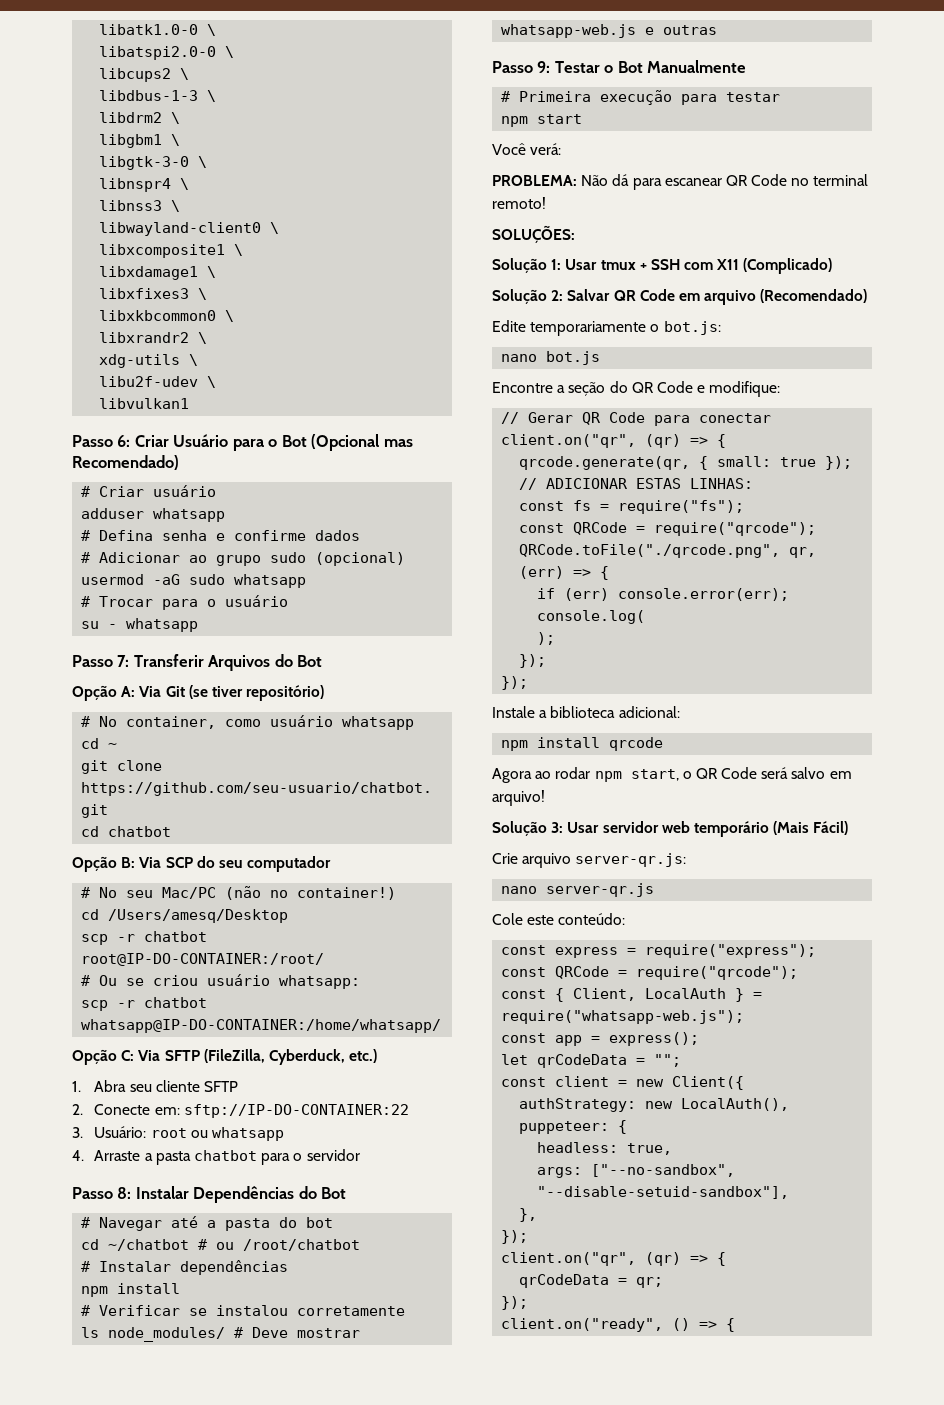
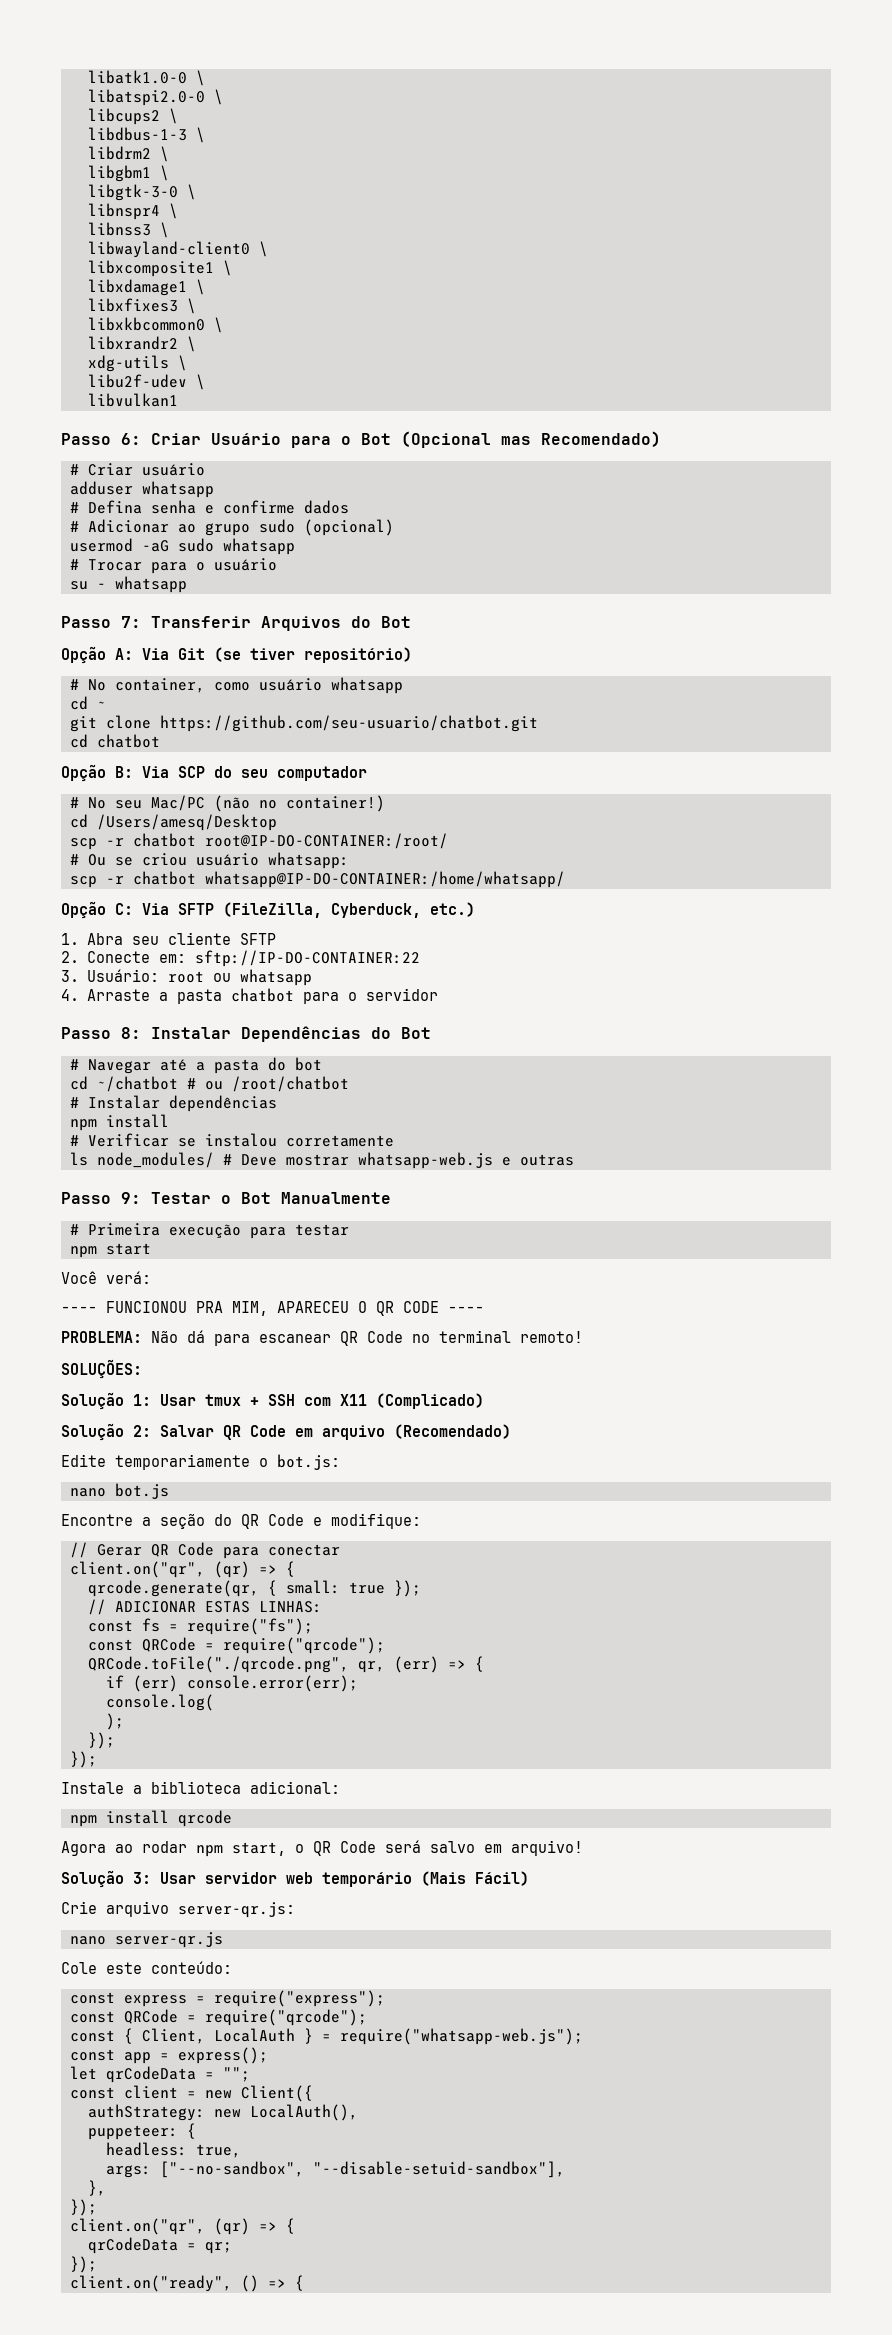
+ ---- FUNCIONOU PRA MIM, APARECEU O QR CODE ----

